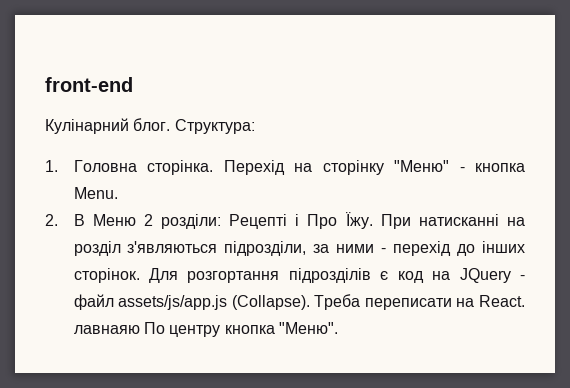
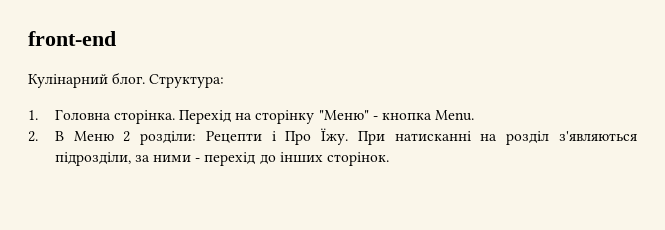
- 2. В Меню 2 розділи: Рецепті і Про Їжу. При натисканні на розділ з'являються підрозділи, за ними - перехід до інших сторінок. Для розгортання підрозділів є код на JQuery - файл assets/js/app.js (Сollapse). Треба переписати на React. лавнаяю По центру кнопка "Меню".
+ 2. В Меню 2 розділи: Рецепти і Про Їжу. При натисканні на розділ з'являються підрозділи, за ними - перехід до інших сторінок.

